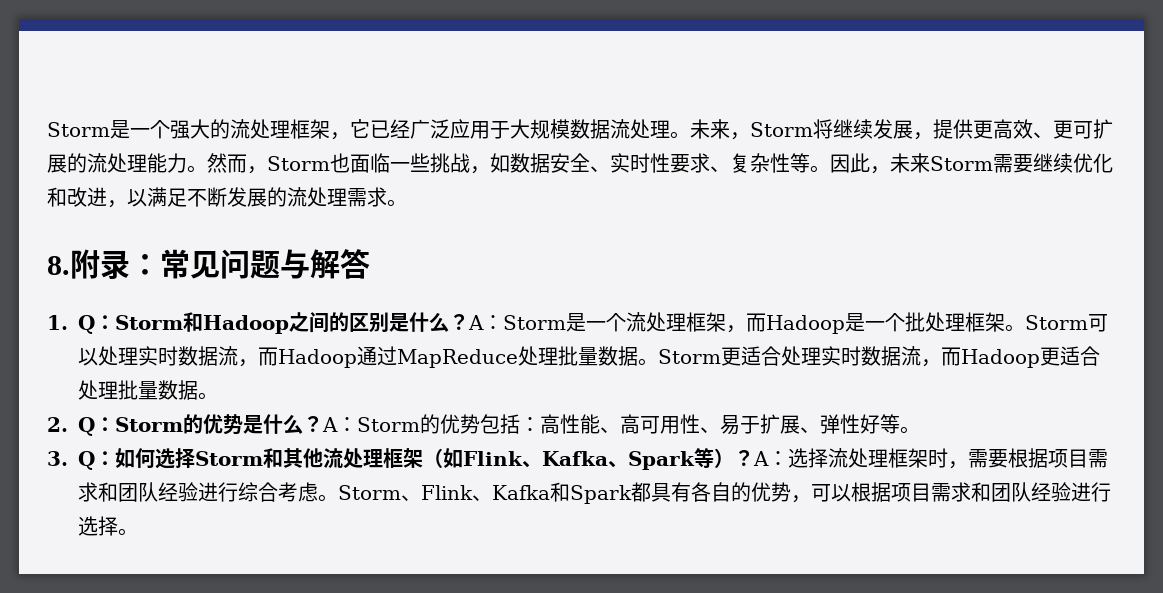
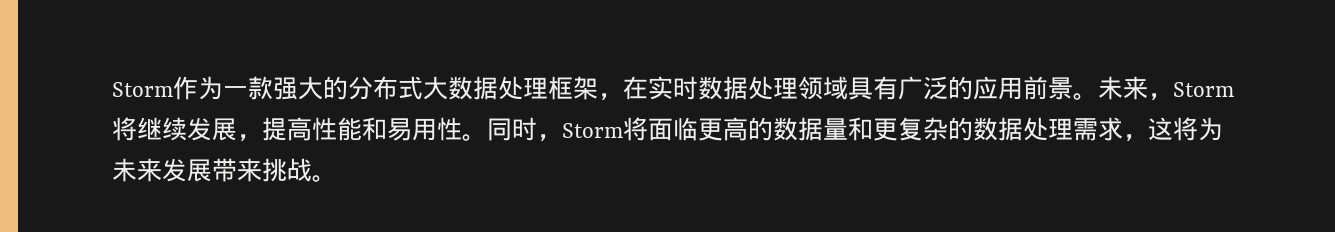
- Storm是一个强大的流处理框架，它已经广泛应用于大规模数据流处理。
+ Storm作为一款强大的分布式大数据处理框架，在实时数据处理领域具有广泛的应用前景。
- 未来，Storm将继续发展，提供更高效、更可扩展的流处理能力。然而，Storm也面临一些挑战，如数据安全、实时性要求、复杂性等。因此，未来Storm需要继续优化和改进，以满足不断发展的流处理需求。
- 8.附录：常见问题与解答
- 1. Q：Storm和Hadoop之间的区别是什么？A：Storm是一个流处理框架，而Hadoop是一个批处理框架。Storm可以处理实时数据流，而Hadoop通过MapReduce处理批量数据。Storm更适合处理实时数据流，而Hadoop更适合处理批量数据。
- 2. Q：Storm的优势是什么？A：Storm的优势包括：高性能、高可用性、易于扩展、弹性好等。
- 3. Q：如何选择Storm和其他流处理框架（如Flink、Kafka、Spark等）？A：选择流处理框架时，需要根据项目需求和团队经验进行综合考虑。Storm、Flink、Kafka和Spark都具有各自的优势，可以根据项目需求和团队经验进行选择。
+ 未来，Storm将继续发展，提高性能和易用性。同时，Storm将面临更高的数据量和更复杂的数据处理需求，这将为未来发展带来挑战。

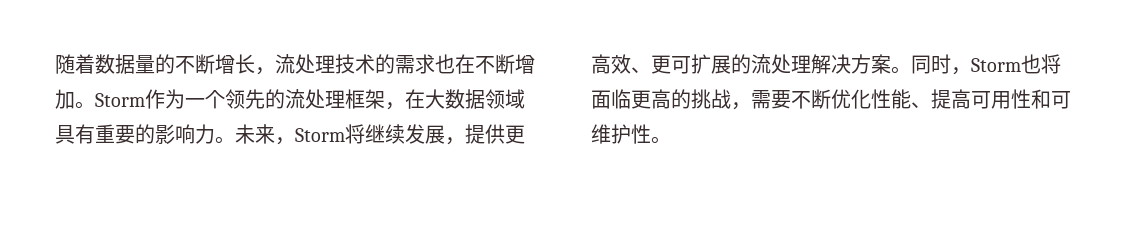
- Storm作为一款强大的分布式大数据处理框架，在实时数据处理领域具有广泛的应用前景。
+ 随着数据量的不断增长，流处理技术的需求也在不断增加。Storm作为一个领先的流处理框架，在大数据领域具有重要的影响力。
- 未来，Storm将继续发展，提高性能和易用性。
+ 未来，Storm将继续发展，提供更高效、更可扩展的流处理解决方案。
- 同时，Storm将面临更高的数据量和更复杂的数据处理需求，这将为未来发展带来挑战。
+ 同时，Storm也将面临更高的挑战，需要不断优化性能、提高可用性和可维护性。

